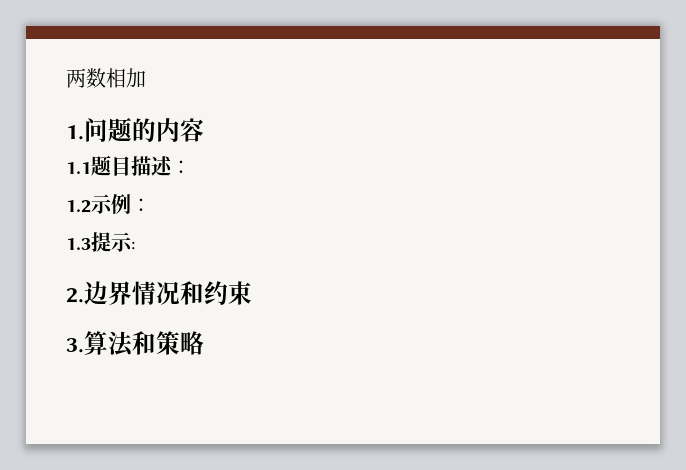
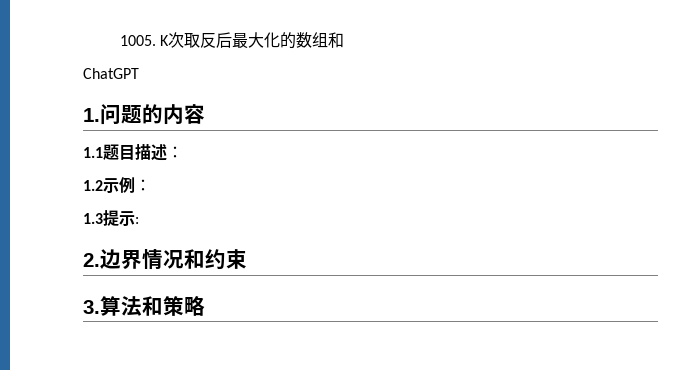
- 两数相加
+ 1005. K次取反后最大化的数组和
+ ChatGPT

